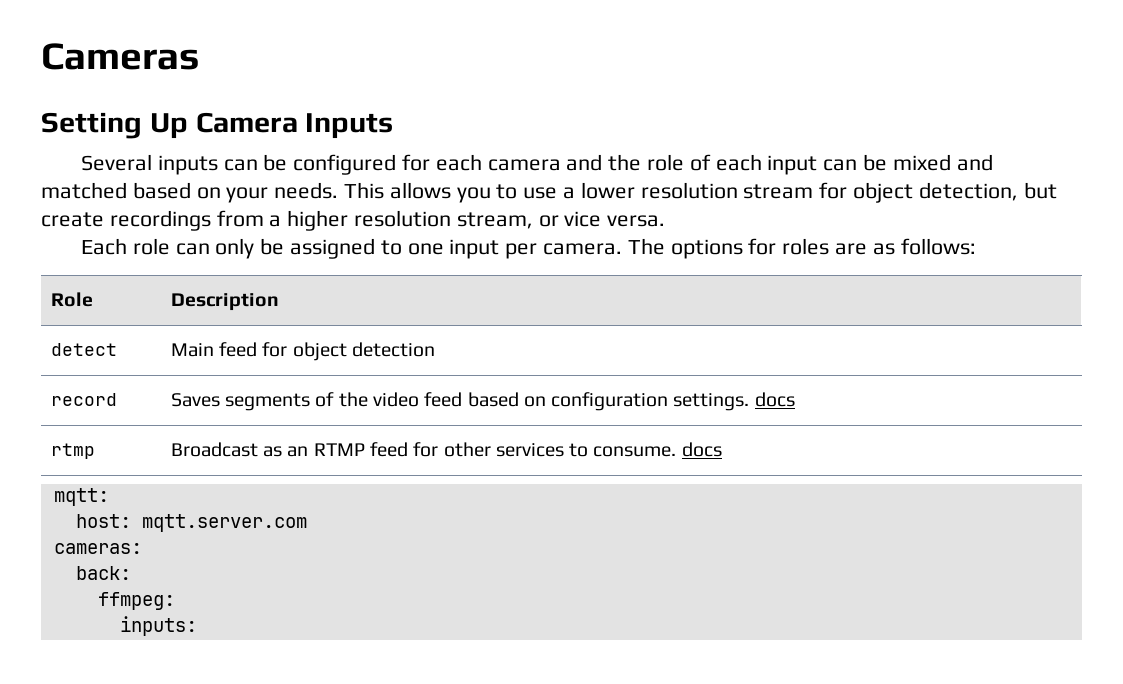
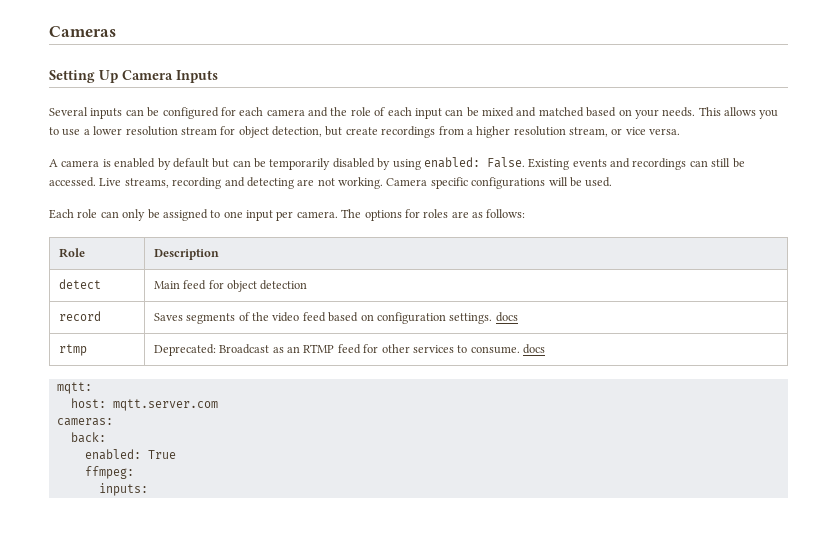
+ A camera is enabled by default but can be temporarily disabled by using enabled: False. Existing events and recordings can still be accessed. Live streams, recording and detecting are not working. Camera specific configurations will be used.
- rtmp | Broadcast as an RTMP feed for other services to consume. docs
+ rtmp | Deprecated: Broadcast as an RTMP feed for other services to consume. docs
+ enabled: True

